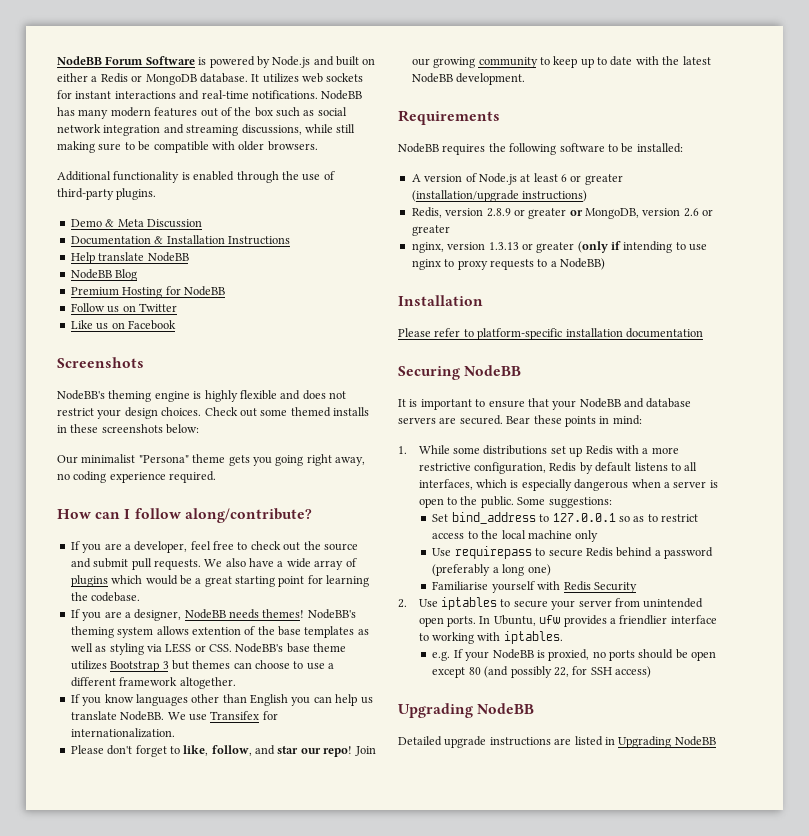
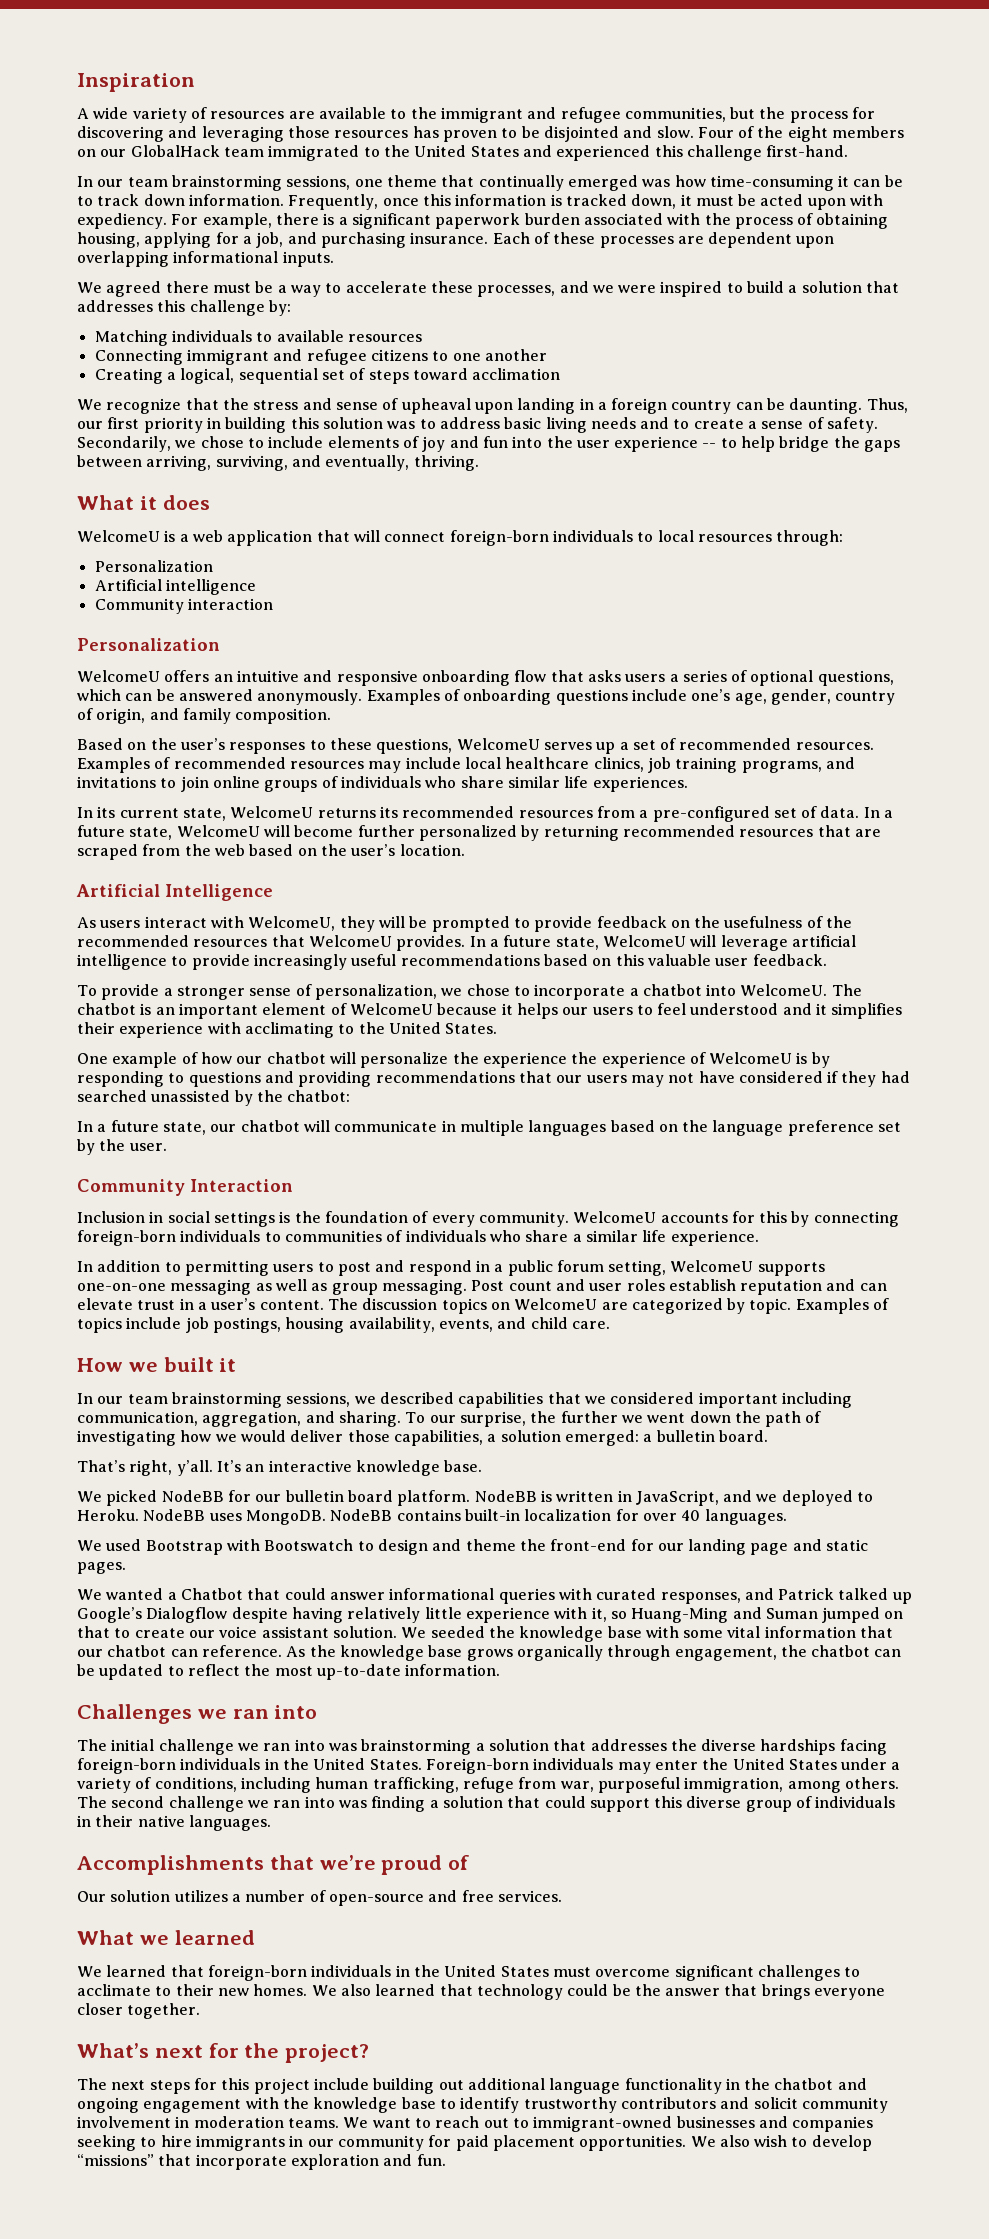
- NodeBB Forum Software is powered by Node.js and built on either a Redis or MongoDB database. It utilizes web sockets for instant interactions and real-time notifications. NodeBB has many modern features out of the box such as social network integration and streaming discussions, while still making sure to be compatible with older browsers.
- Additional functionality is enabled through the use of third-party plugins.
- Demo & Meta Discussion
- Documentation & Installation Instructions
- Help translate NodeBB
- NodeBB Blog
- Premium Hosting for NodeBB
- Follow us on Twitter
- Like us on Facebook
- Screenshots
- NodeBB's theming engine is highly flexible and does not restrict your design choices. Check out some themed installs in these screenshots below:
- Our minimalist "Persona" theme gets you going right away, no coding experience required.
- How can I follow along/contribute?
- If you are a developer, feel free to check out the source and submit pull requests. We also have a wide array of plugins which would be a great starting point for learning the codebase.
- If you are a designer, NodeBB needs themes! NodeBB's theming system allows extention of the base templates as well as styling via LESS or CSS. NodeBB's base theme utilizes Bootstrap 3 but themes can choose to use a different framework altogether.
- If you know languages other than English you can help us translate NodeBB. We use Transifex for internationalization.
- Please don't forget to like, follow, and star our repo! Join our growing community to keep up to date with the latest NodeBB development.
- Requirements
- NodeBB requires the following software to be installed:
- A version of Node.js at least 6 or greater (installation/upgrade instructions)
- Redis, version 2.8.9 or greater or MongoDB, version 2.6 or greater
- nginx, version 1.3.13 or greater (only if intending to use nginx to proxy requests to a NodeBB)
- Installation
- Please refer to platform-specific installation documentation
- Securing NodeBB
- It is important to ensure that your NodeBB and database servers are secured. Bear these points in mind:
- 1. While some distributions set up Redis with a more restrictive configuration, Redis by default listens to all interfaces, which is especially dangerous when a server is open to the public. Some suggestions:
- Set bind_address to 127.0.0.1 so as to restrict access to the local machine only
- Use requirepass to secure Redis behind a password (preferably a long one)
- Familiarise yourself with Redis Security
- 2. Use iptables to secure your server from unintended open ports. In Ubuntu, ufw provides a friendlier interface to working with iptables.
- e.g. If your NodeBB is proxied, no ports should be open except 80 (and possibly 22, for SSH access)
- Upgrading NodeBB
- Detailed upgrade instructions are listed in Upgrading NodeBB
+ Inspiration
+ A wide variety of resources are available to the immigrant and refugee communities, but the process for discovering and leveraging those resources has proven to be disjointed and slow. Four of the eight members on our GlobalHack team immigrated to the United States and experienced this challenge first-hand.
+ In our team brainstorming sessions, one theme that continually emerged was how time-consuming it can be to track down information. Frequently, once this information is tracked down, it must be acted upon with expediency. For example, there is a significant paperwork burden associated with the process of obtaining housing, applying for a job, and purchasing insurance. Each of these processes are dependent upon overlapping informational inputs.
+ We agreed there must be a way to accelerate these processes, and we were inspired to build a solution that addresses this challenge by:
+ Matching individuals to available resources
+ Connecting immigrant and refugee citizens to one another
+ Creating a logical, sequential set of steps toward acclimation
+ We recognize that the stress and sense of upheaval upon landing in a foreign country can be daunting. Thus, our first priority in building this solution was to address basic living needs and to create a sense of safety. Secondarily, we chose to include elements of joy and fun into the user experience -- to help bridge the gaps between arriving, surviving, and eventually, thriving.
+ What it does
+ WelcomeU is a web application that will connect foreign-born individuals to local resources through:
+ Personalization
+ Artificial intelligence
+ Community interaction
+ Personalization
+ WelcomeU offers an intuitive and responsive onboarding flow that asks users a series of optional questions, which can be answered anonymously. Examples of onboarding questions include one’s age, gender, country of origin, and family composition.
+ Based on the user’s responses to these questions, WelcomeU serves up a set of recommended resources. Examples of recommended resources may include local healthcare clinics, job training programs, and invitations to join online groups of individuals who share similar life experiences.
+ In its current state, WelcomeU returns its recommended resources from a pre-configured set of data. In a future state, WelcomeU will become further personalized by returning recommended resources that are scraped from the web based on the user’s location.
+ Artificial Intelligence
+ As users interact with WelcomeU, they will be prompted to provide feedback on the usefulness of the recommended resources that WelcomeU provides. In a future state, WelcomeU will leverage artificial intelligence to provide increasingly useful recommendations based on this valuable user feedback.
+ To provide a stronger sense of personalization, we chose to incorporate a chatbot into WelcomeU. The chatbot is an important element of WelcomeU because it helps our users to feel understood and it simplifies their experience with acclimating to the United States.
+ One example of how our chatbot will personalize the experience the experience of WelcomeU is by responding to questions and providing recommendations that our users may not have considered if they had searched unassisted by the chatbot:
+ In a future state, our chatbot will communicate in multiple languages based on the language preference set by the user.
+ Community Interaction
+ Inclusion in social settings is the foundation of every community. WelcomeU accounts for this by connecting foreign-born individuals to communities of individuals who share a similar life experience.
+ In addition to permitting users to post and respond in a public forum setting, WelcomeU supports one-on-one messaging as well as group messaging. Post count and user roles establish reputation and can elevate trust in a user’s content. The discussion topics on WelcomeU are categorized by topic. Examples of topics include job postings, housing availability, events, and child care.
+ How we built it
+ In our team brainstorming sessions, we described capabilities that we considered important including communication, aggregation, and sharing. To our surprise, the further we went down the path of investigating how we would deliver those capabilities, a solution emerged: a bulletin board.
+ That’s right, y’all. It’s an interactive knowledge base.
+ We picked NodeBB for our bulletin board platform. NodeBB is written in JavaScript, and we deployed to Heroku. NodeBB uses MongoDB. NodeBB contains built-in localization for over 40 languages.
+ We used Bootstrap with Bootswatch to design and theme the front-end for our landing page and static pages.
+ We wanted a Chatbot that could answer informational queries with curated responses, and Patrick talked up Google’s Dialogflow despite having relatively little experience with it, so Huang-Ming and Suman jumped on that to create our voice assistant solution. We seeded the knowledge base with some vital information that our chatbot can reference. As the knowledge base grows organically through engagement, the chatbot can be updated to reflect the most up-to-date information.
+ Challenges we ran into
+ The initial challenge we ran into was brainstorming a solution that addresses the diverse hardships facing foreign-born individuals in the United States. Foreign-born individuals may enter the United States under a variety of conditions, including human trafficking, refuge from war, purposeful immigration, among others. The second challenge we ran into was finding a solution that could support this diverse group of individuals in their native languages.
+ Accomplishments that we’re proud of
+ Our solution utilizes a number of open-source and free services.
+ What we learned
+ We learned that foreign-born individuals in the United States must overcome significant challenges to acclimate to their new homes. We also learned that technology could be the answer that brings everyone closer together.
+ What’s next for the project?
+ The next steps for this project include building out additional language functionality in the chatbot and ongoing engagement with the knowledge base to identify trustworthy contributors and solicit community involvement in moderation teams. We want to reach out to immigrant-owned businesses and companies seeking to hire immigrants in our community for paid placement opportunities. We also wish to develop “missions” that incorporate exploration and fun.

